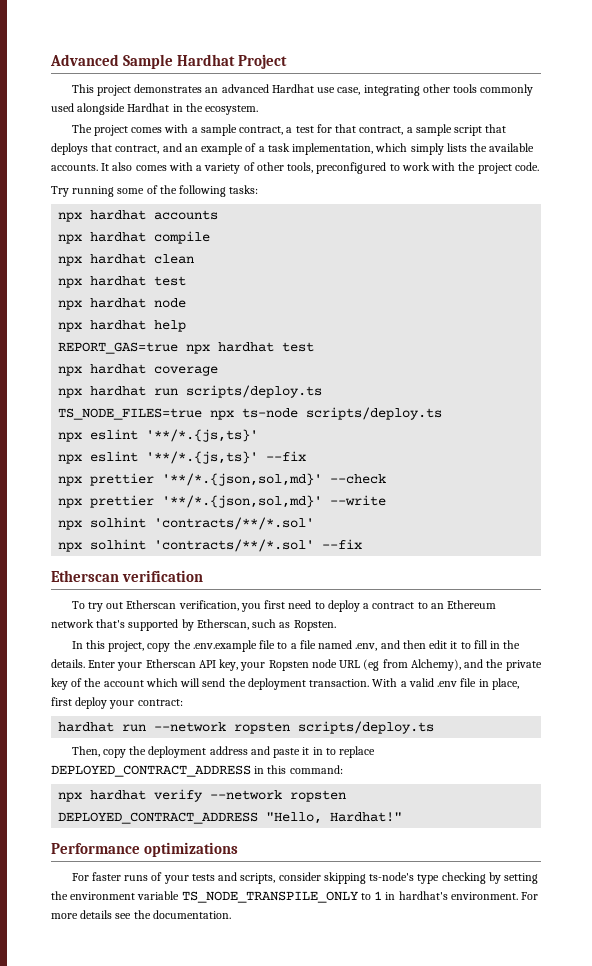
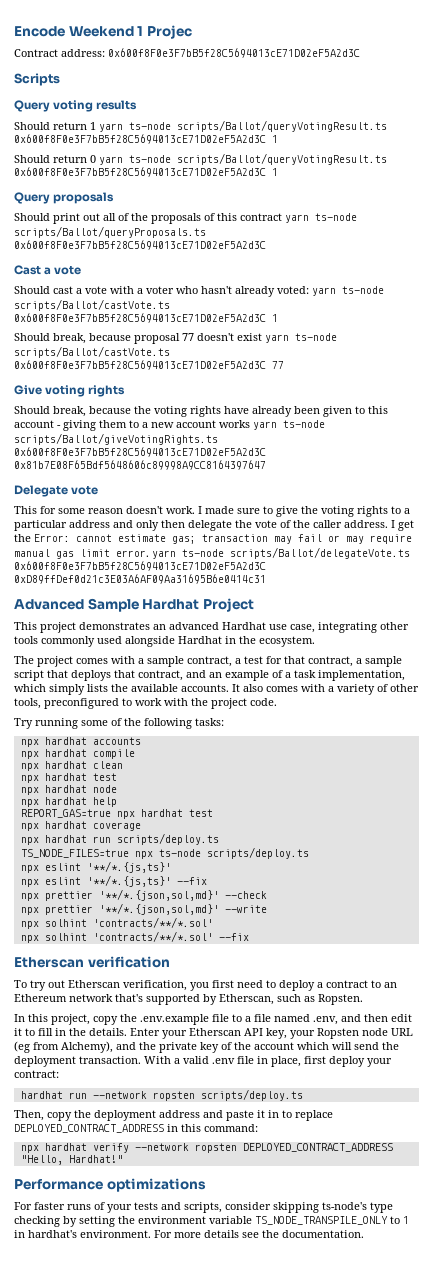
+ Encode Weekend 1 Projec
+ Contract address: 0x600f8F0e3F7bB5f28C5694013cE71D02eF5A2d3C
+ Scripts
+ Query voting results
+ Should return 1 yarn ts-node scripts/Ballot/queryVotingResult.ts 0x600f8F0e3F7bB5f28C5694013cE71D02eF5A2d3C 1
+ Should return 0 yarn ts-node scripts/Ballot/queryVotingResult.ts 0x600f8F0e3F7bB5f28C5694013cE71D02eF5A2d3C 1
+ Query proposals
+ Should print out all of the proposals of this contract yarn ts-node scripts/Ballot/queryProposals.ts 0x600f8F0e3F7bB5f28C5694013cE71D02eF5A2d3C
+ Cast a vote
+ Should cast a vote with a voter who hasn't already voted: yarn ts-node scripts/Ballot/castVote.ts 0x600f8F0e3F7bB5f28C5694013cE71D02eF5A2d3C 1
+ Should break, because proposal 77 doesn't exist yarn ts-node scripts/Ballot/castVote.ts 0x600f8F0e3F7bB5f28C5694013cE71D02eF5A2d3C 77
+ Give voting rights
+ Should break, because the voting rights have already been given to this account - giving them to a new account works yarn ts-node scripts/Ballot/giveVotingRights.ts 0x600f8F0e3F7bB5f28C5694013cE71D02eF5A2d3C 0x81b7E08F65Bdf5648606c89998A9CC8164397647
+ Delegate vote
+ This for some reason doesn't work. I made sure to give the voting rights to a particular address and only then delegate the vote of the caller address. I get the Error: cannot estimate gas; transaction may fail or may require manual gas limit error. yarn ts-node scripts/Ballot/delegateVote.ts 0x600f8F0e3F7bB5f28C5694013cE71D02eF5A2d3C 0xD89ffDef0d21c3E03A6AF09Aa31695B6e0414c31

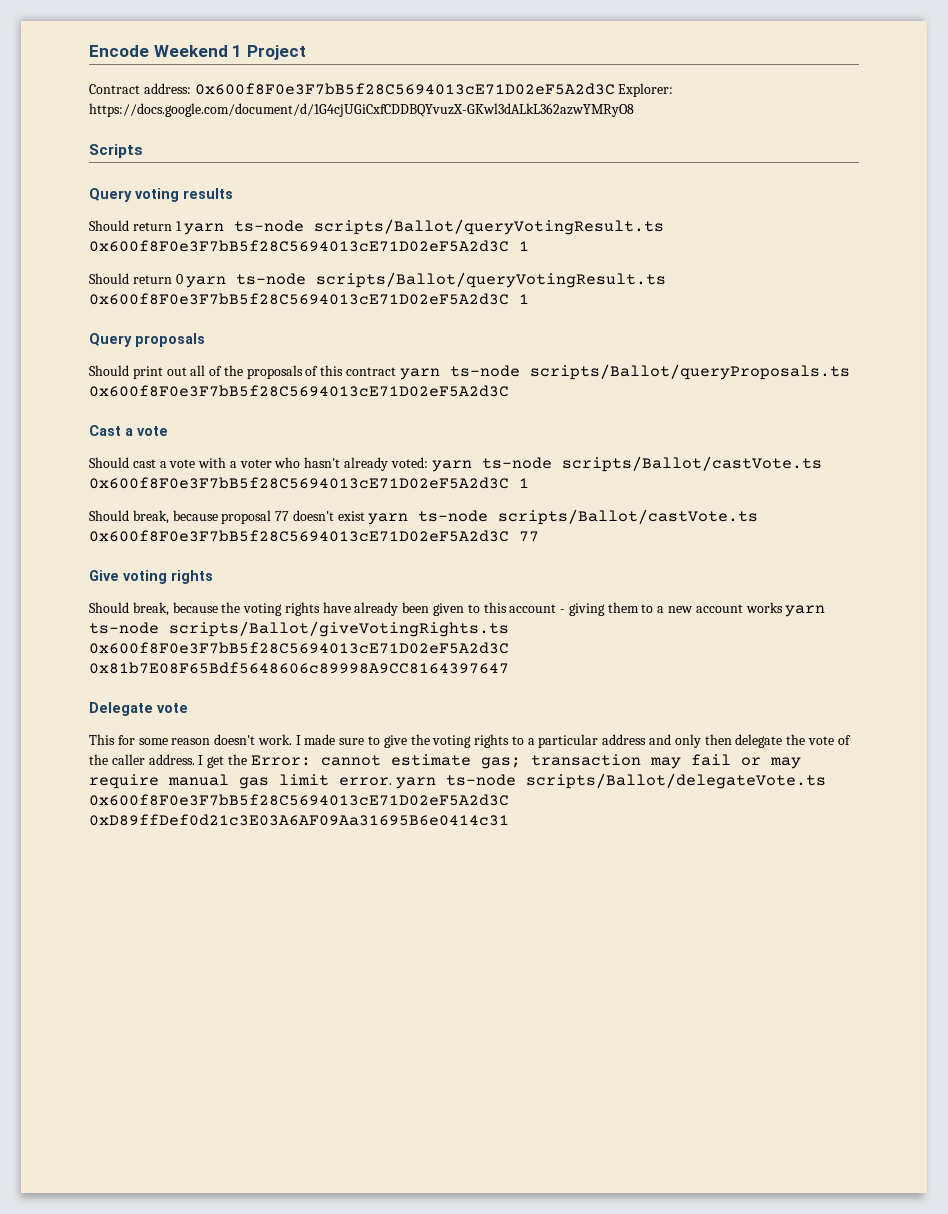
- Encode Weekend 1 Projec
+ Encode Weekend 1 Project
- Contract address: 0x600f8F0e3F7bB5f28C5694013cE71D02eF5A2d3C
+ Contract address: 0x600f8F0e3F7bB5f28C5694013cE71D02eF5A2d3C Explorer: https://docs.google.com/document/d/1G4cjUGiCxfCDDBQYvuzX-GKwl3dALkL362azwYMRyO8
- Advanced Sample Hardhat Project
- This project demonstrates an advanced Hardhat use case, integrating other tools commonly used alongside Hardhat in the ecosystem.
- The project comes with a sample contract, a test for that contract, a sample script that deploys that contract, and an example of a task implementation, which simply lists the available accounts. It also comes with a variety of other tools, preconfigured to work with the project code.
- Try running some of the following tasks:
- npx hardhat accounts
- npx hardhat compile
- npx hardhat clean
- npx hardhat test
- npx hardhat node
- npx hardhat help
- REPORT_GAS=true npx hardhat test
- npx hardhat coverage
- npx hardhat run scripts/deploy.ts
- TS_NODE_FILES=true npx ts-node scripts/deploy.ts
- npx eslint '**/*.{js,ts}'
- npx eslint '**/*.{js,ts}' --fix
- npx prettier '**/*.{json,sol,md}' --check
- npx prettier '**/*.{json,sol,md}' --write
- npx solhint 'contracts/**/*.sol'
- npx solhint 'contracts/**/*.sol' --fix
- Etherscan verification
- To try out Etherscan verification, you first need to deploy a contract to an Ethereum network that's supported by Etherscan, such as Ropsten.
- In this project, copy the .env.example file to a file named .env, and then edit it to fill in the details. Enter your Etherscan API key, your Ropsten node URL (eg from Alchemy), and the private key of the account which will send the deployment transaction. With a valid .env file in place, first deploy your contract:
- hardhat run --network ropsten scripts/deploy.ts
- Then, copy the deployment address and paste it in to replace DEPLOYED_CONTRACT_ADDRESS in this command:
- npx hardhat verify --network ropsten DEPLOYED_CONTRACT_ADDRESS "Hello, Hardhat!"
- Performance optimizations
- For faster runs of your tests and scripts, consider skipping ts-node's type checking by setting the environment variable TS_NODE_TRANSPILE_ONLY to 1 in hardhat's environment. For more details see the documentation.

